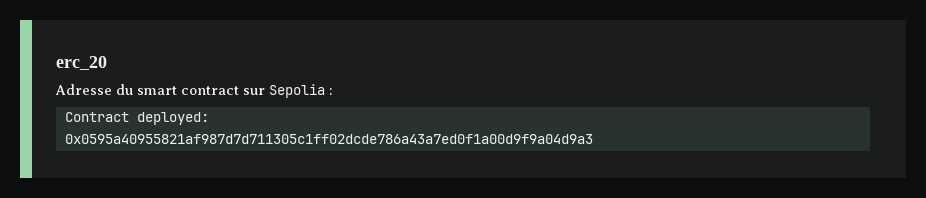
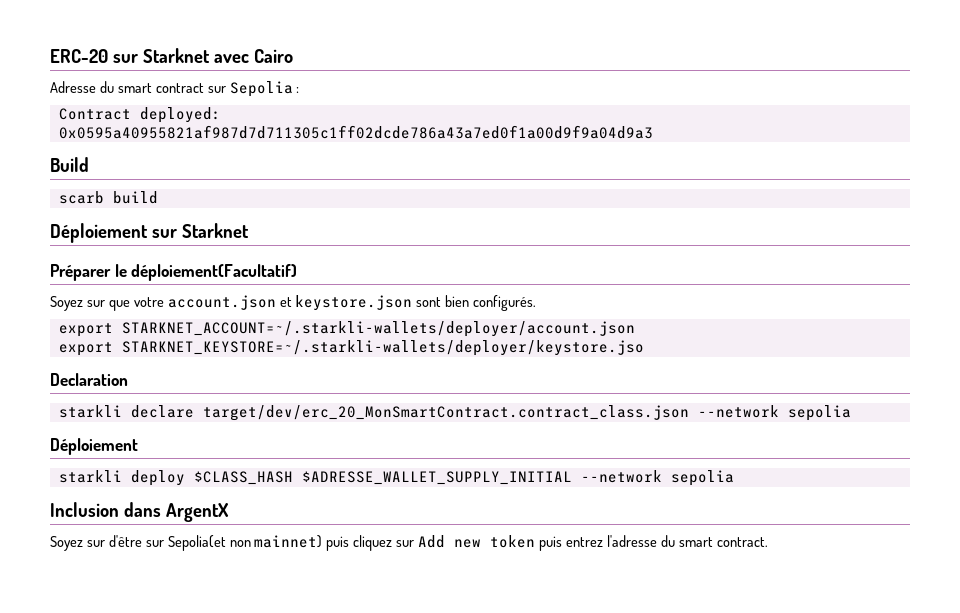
- erc_20
+ ERC-20 sur Starknet avec Cairo
+ Build
+ scarb build
+ Déploiement sur Starknet
+ Préparer le déploiement(Facultatif)
+ Soyez sur que votre account.json et keystore.json sont bien configurés.
+ export STARKNET_ACCOUNT=~/.starkli-wallets/deployer/account.json
+ export STARKNET_KEYSTORE=~/.starkli-wallets/deployer/keystore.jso
+ Declaration
+ starkli declare target/dev/erc_20_MonSmartContract.contract_class.json --network sepolia
+ Déploiement
+ starkli deploy $CLASS_HASH $ADRESSE_WALLET_SUPPLY_INITIAL --network sepolia
+ Inclusion dans ArgentX
+ Soyez sur d'être sur Sepolia(et non mainnet) puis cliquez sur Add new token puis entrez l'adresse du smart contract.

